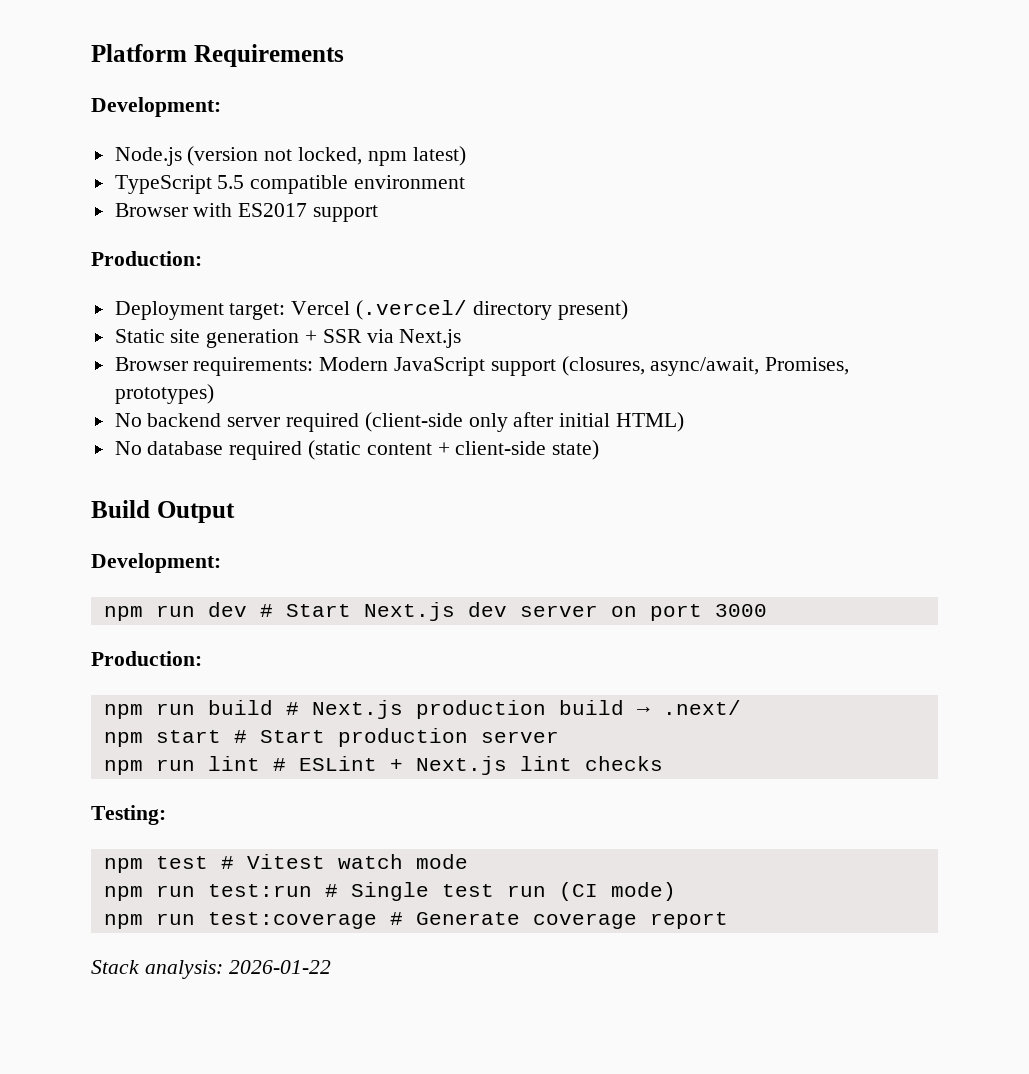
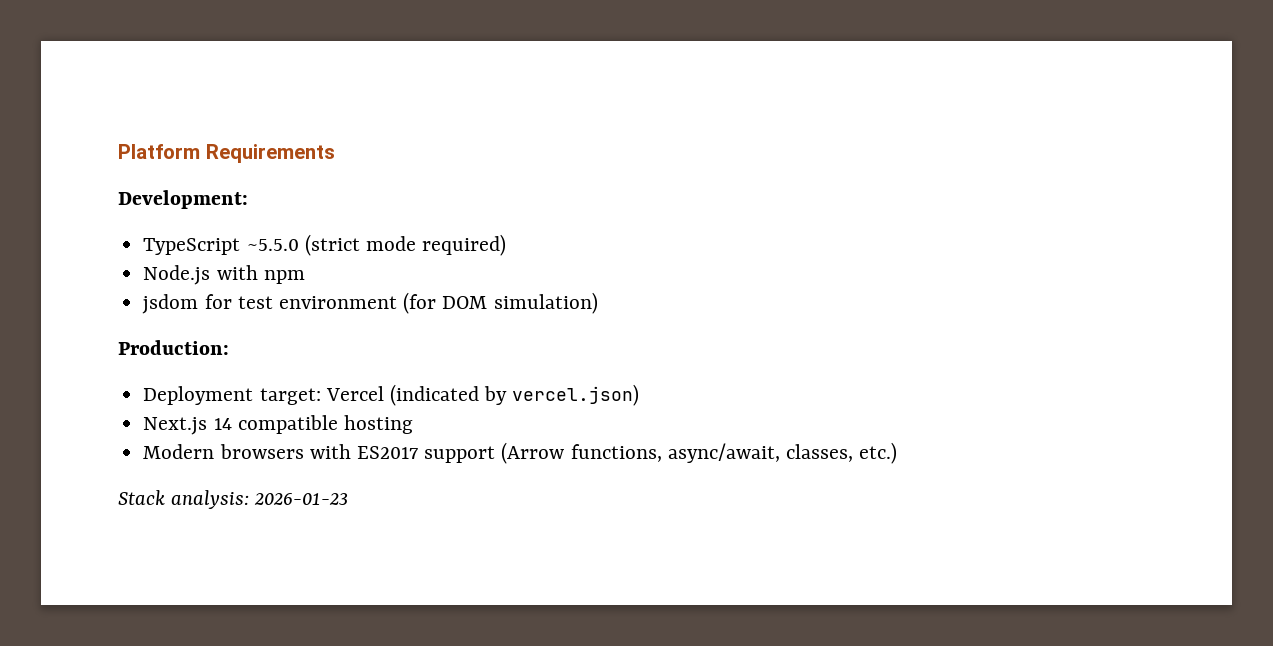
- Node.js (version not locked, npm latest)
- TypeScript 5.5 compatible environment
- Browser with ES2017 support
+ TypeScript ~5.5.0 (strict mode required)
+ Node.js with npm
+ jsdom for test environment (for DOM simulation)
  Production:
- Deployment target: Vercel (.vercel/ directory present)
- Static site generation + SSR via Next.js
- Browser requirements: Modern JavaScript support (closures, async/await, Promises, prototypes)
- No backend server required (client-side only after initial HTML)
- No database required (static content + client-side state)
- Build Output
- Development:
- npm run dev # Start Next.js dev server on port 3000
- Production:
- npm run build # Next.js production build → .next/
- npm start # Start production server
- npm run lint # ESLint + Next.js lint checks
- Testing:
- npm test # Vitest watch mode
- npm run test:run # Single test run (CI mode)
- npm run test:coverage # Generate coverage report
+ Deployment target: Vercel (indicated by vercel.json)
+ Next.js 14 compatible hosting
+ Modern browsers with ES2017 support (Arrow functions, async/await, classes, etc.)
- Stack analysis: 2026-01-22
+ Stack analysis: 2026-01-23

